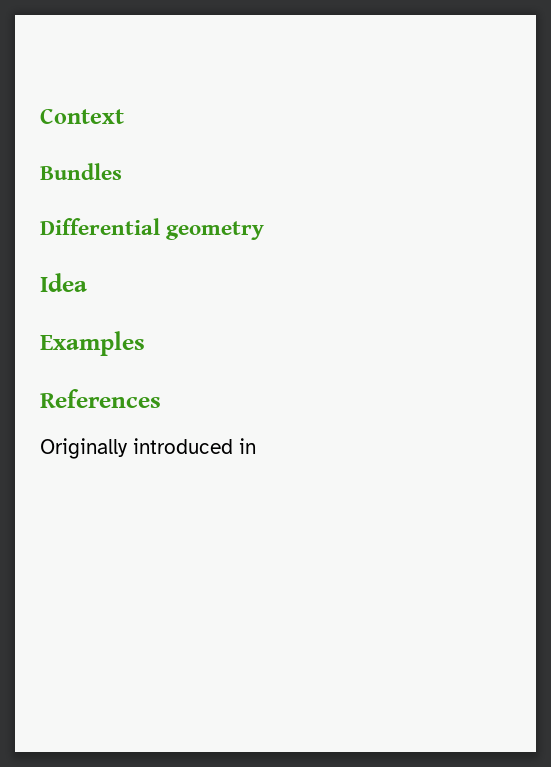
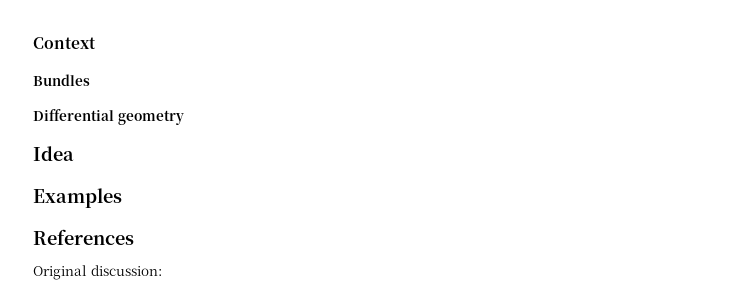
- Originally introduced in
+ Original discussion:

